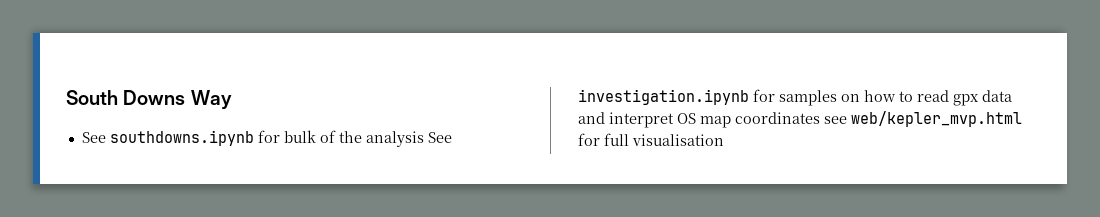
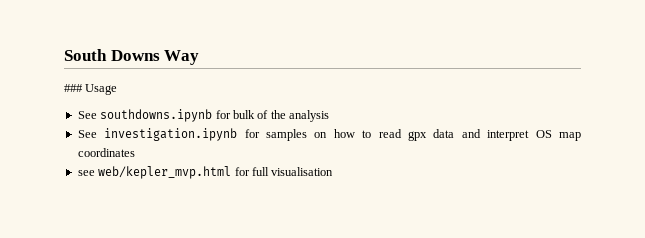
+ ### Usage
- See southdowns.ipynb for bulk of the analysis See investigation.ipynb for samples on how to read gpx data and interpret OS map coordinates see web/kepler_mvp.html for full visualisation
+ See southdowns.ipynb for bulk of the analysis
+ See investigation.ipynb for samples on how to read gpx data and interpret OS map coordinates
+ see web/kepler_mvp.html for full visualisation

